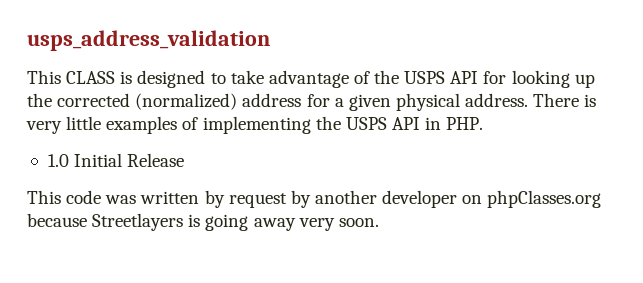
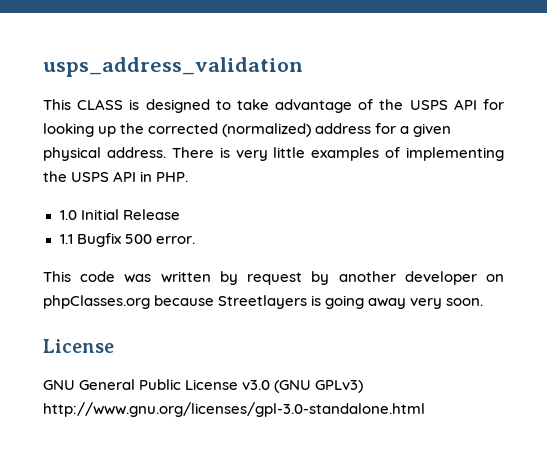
+ 1.1 Bugfix 500 error.
  This code was written by request by another developer on phpClasses.org because Streetlayers is going away very soon.
+ License
+ GNU General Public License v3.0 (GNU GPLv3) http://www.gnu.org/licenses/gpl-3.0-standalone.html

